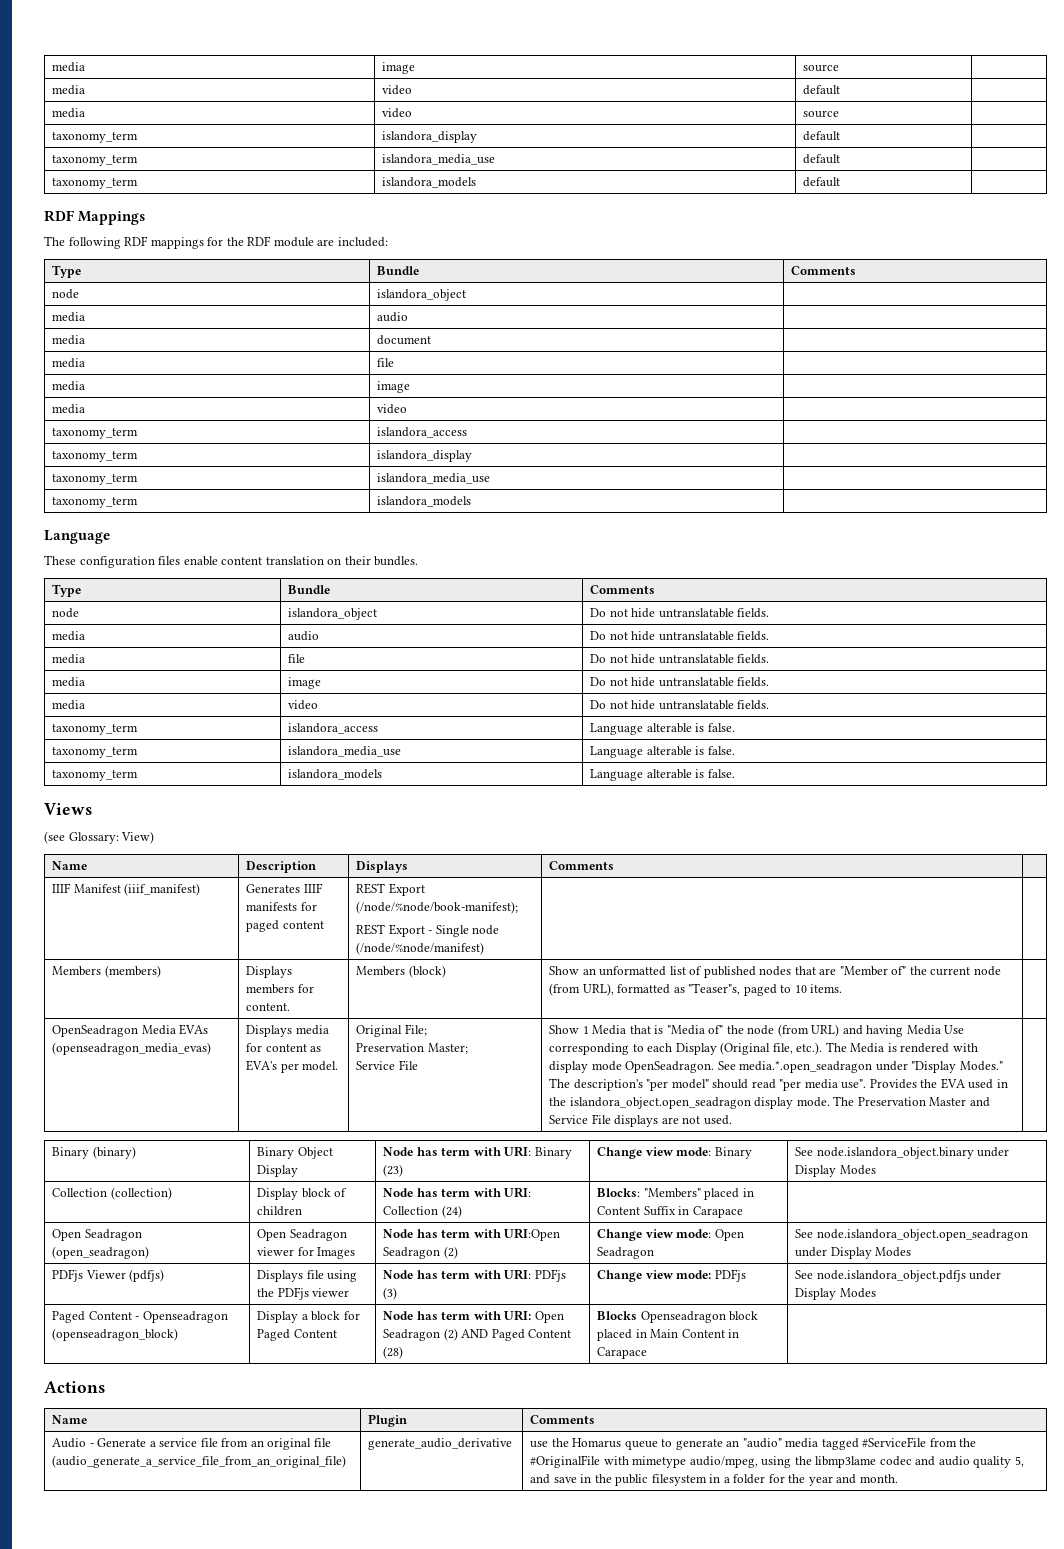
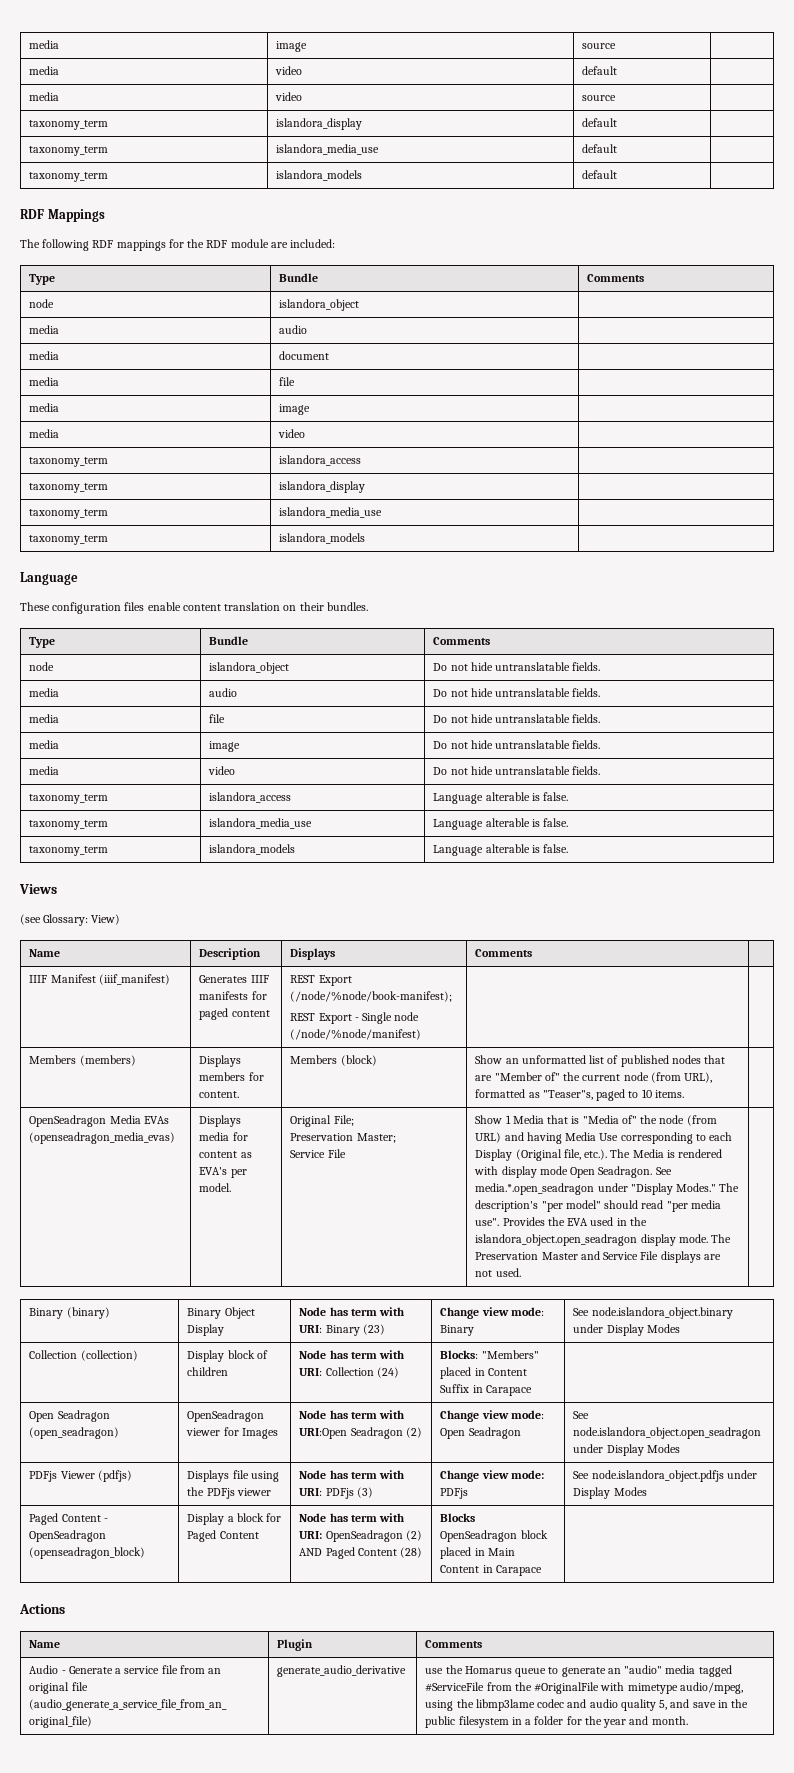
- Show 1 Media that is "Media of" the node (from URL) and having Media Use corresponding to each Display (Original file, etc.). The Media is rendered with display mode OpenSeadragon.
+ Show 1 Media that is "Media of" the node (from URL) and having Media Use corresponding to each Display (Original file, etc.). The Media is rendered with display mode Open Seadragon.
- Open Seadragon (open_seadragon) | Open Seadragon viewer for Images | Node has term with URI:Open Seadragon (2) | Change view mode: Open Seadragon | See node.islandora_object.open_seadragon under Display Modes
+ Open Seadragon (open_seadragon) | OpenSeadragon viewer for Images | Node has term with URI:Open Seadragon (2) | Change view mode: Open Seadragon | See node.islandora_object.open_seadragon under Display Modes
- Paged Content - Openseadragon (openseadragon_block) | Display a block for Paged Content | Node has term with URI: Open Seadragon (2) AND Paged Content (28) | Blocks Openseadragon block placed in Main Content in Carapace |
+ Paged Content - OpenSeadragon (openseadragon_block) | Display a block for Paged Content | Node has term with URI: OpenSeadragon (2) AND Paged Content (28) | Blocks OpenSeadragon block placed in Main Content in Carapace |

